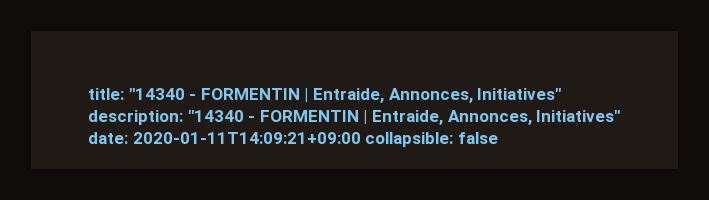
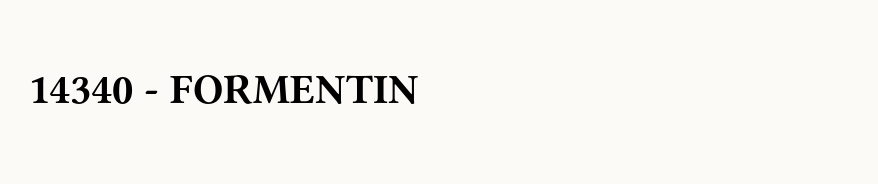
- title: "14340 - FORMENTIN | Entraide, Annonces, Initiatives" description: "14340 - FORMENTIN | Entraide, Annonces, Initiatives" date: 2020-01-11T14:09:21+09:00 collapsible: false
+ 14340 - FORMENTIN

